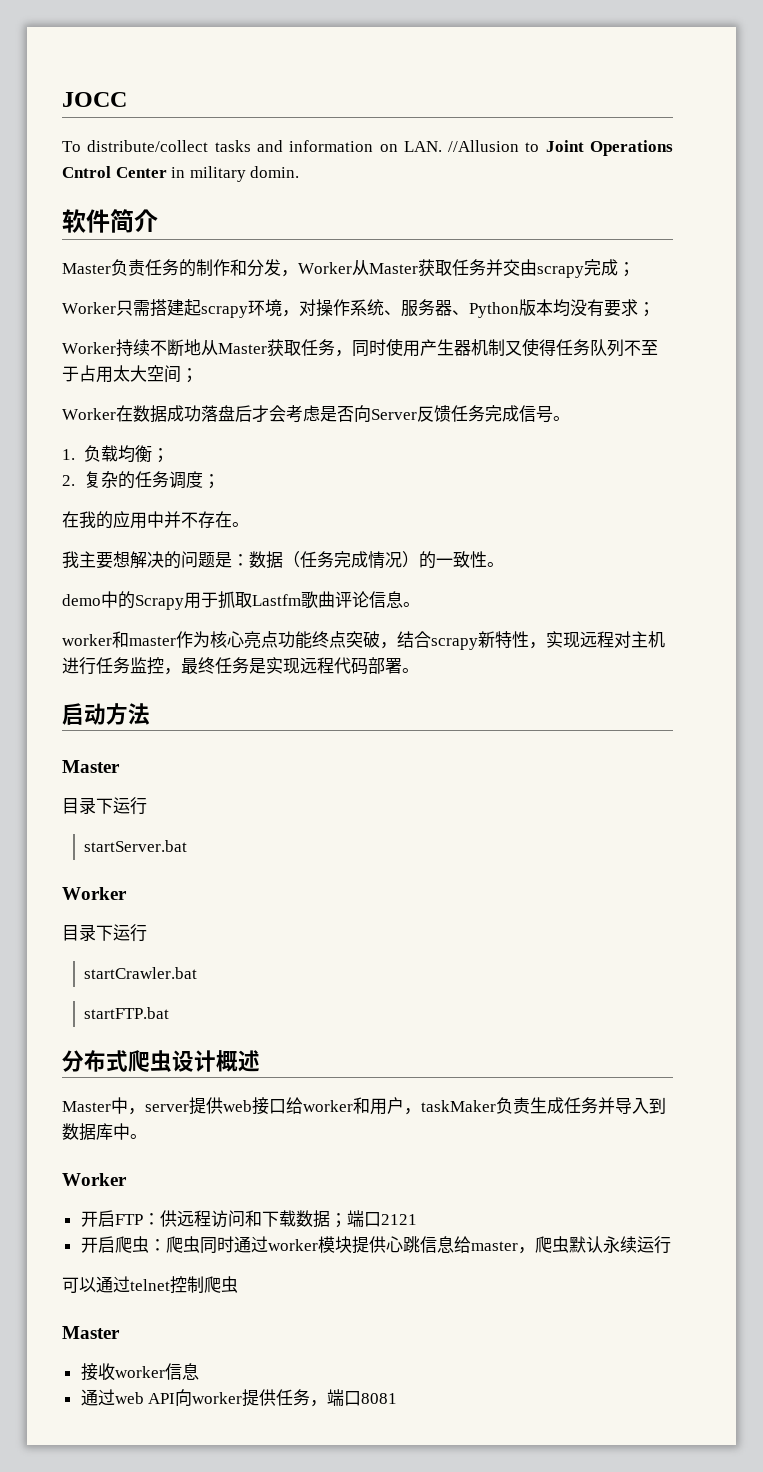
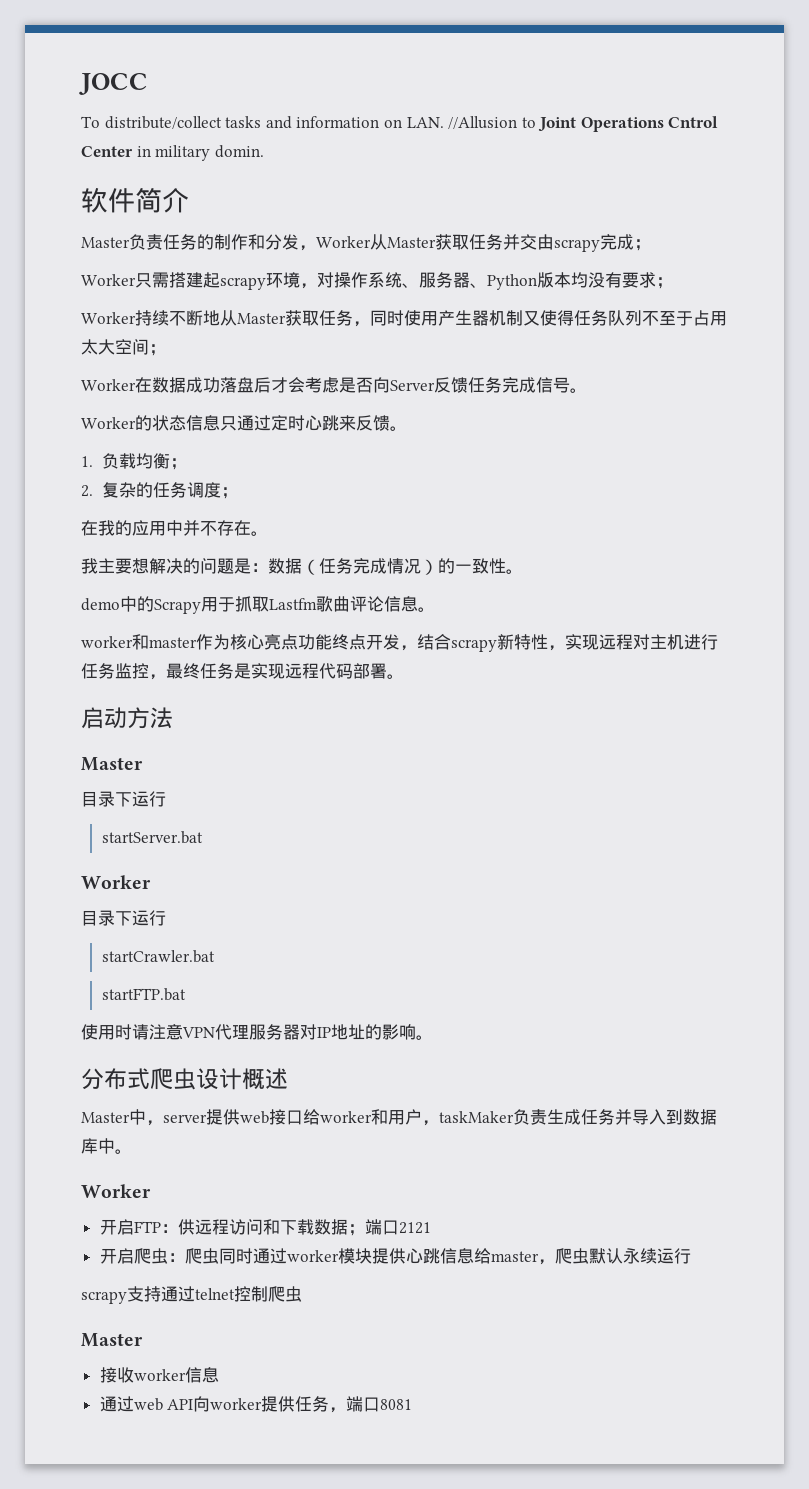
+ Worker的状态信息只通过定时心跳来反馈。
- worker和master作为核心亮点功能终点突破，结合scrapy新特性，实现远程对主机进行任务监控，最终任务是实现远程代码部署。
+ worker和master作为核心亮点功能终点开发，结合scrapy新特性，实现远程对主机进行任务监控，最终任务是实现远程代码部署。
+ 使用时请注意VPN代理服务器对IP地址的影响。
- 可以通过telnet控制爬虫
+ scrapy支持通过telnet控制爬虫

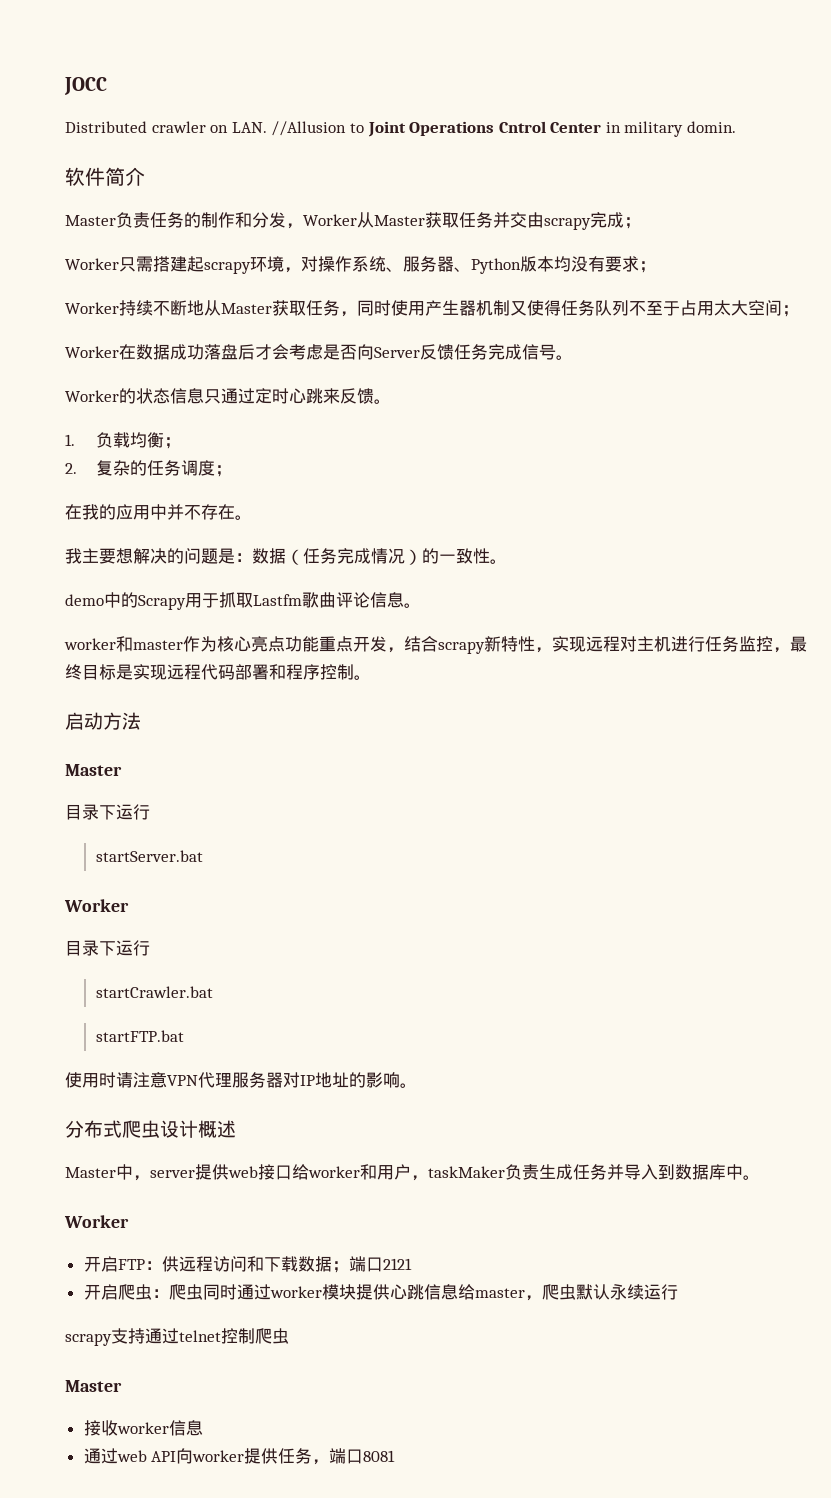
- To distribute/collect tasks and information on LAN. //Allusion to Joint Operations Cntrol Center in military domin.
+ Distributed crawler on LAN. //Allusion to Joint Operations Cntrol Center in military domin.
- worker和master作为核心亮点功能终点开发，结合scrapy新特性，实现远程对主机进行任务监控，最终任务是实现远程代码部署。
+ worker和master作为核心亮点功能重点开发，结合scrapy新特性，实现远程对主机进行任务监控，最终目标是实现远程代码部署和程序控制。

